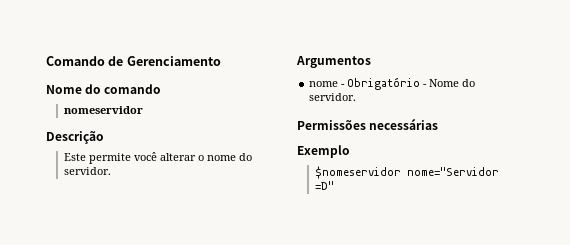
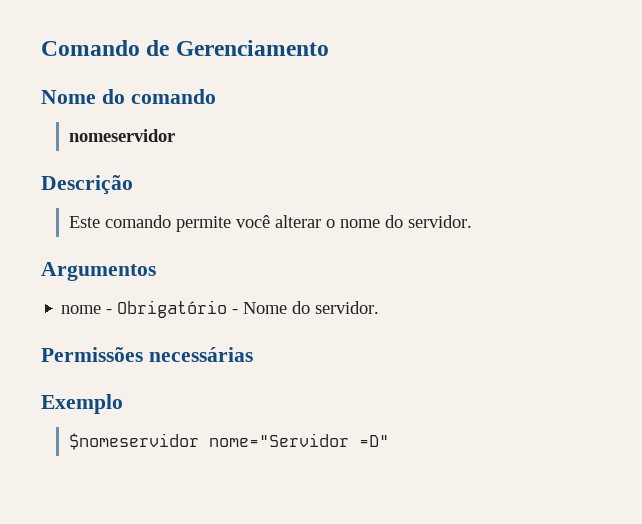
- Este permite você alterar o nome do servidor.
+ Este comando permite você alterar o nome do servidor.

